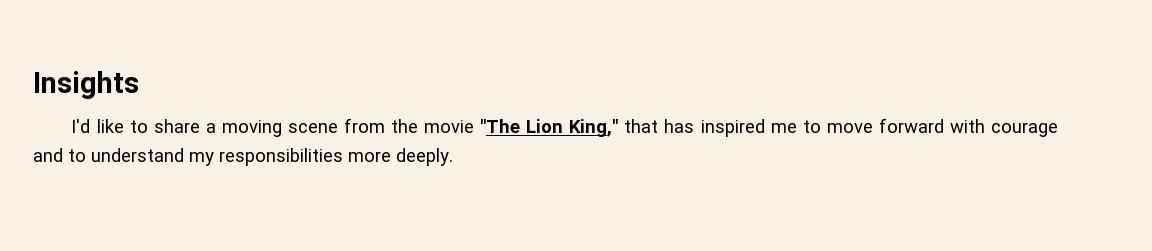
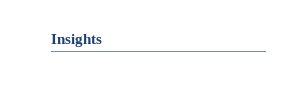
- I'd like to share a moving scene from the movie "The Lion King," that has inspired me to move forward with courage and to understand my responsibilities more deeply.

